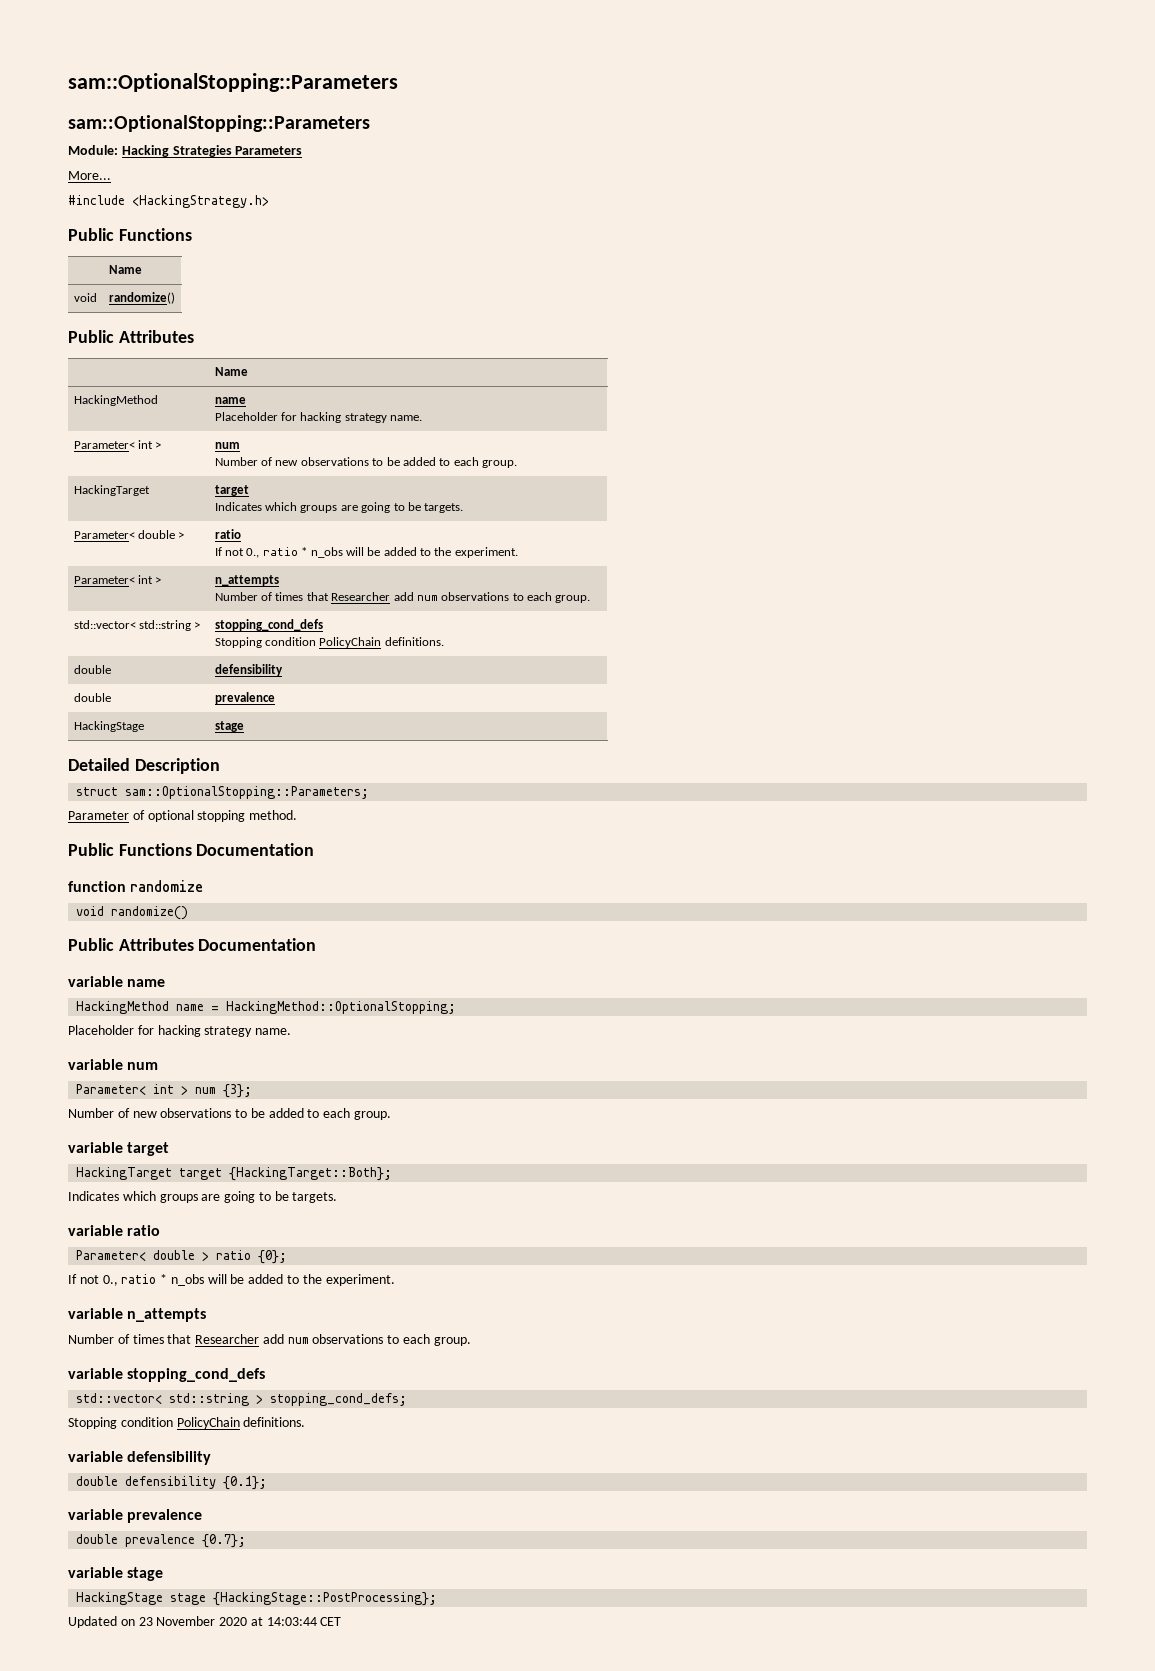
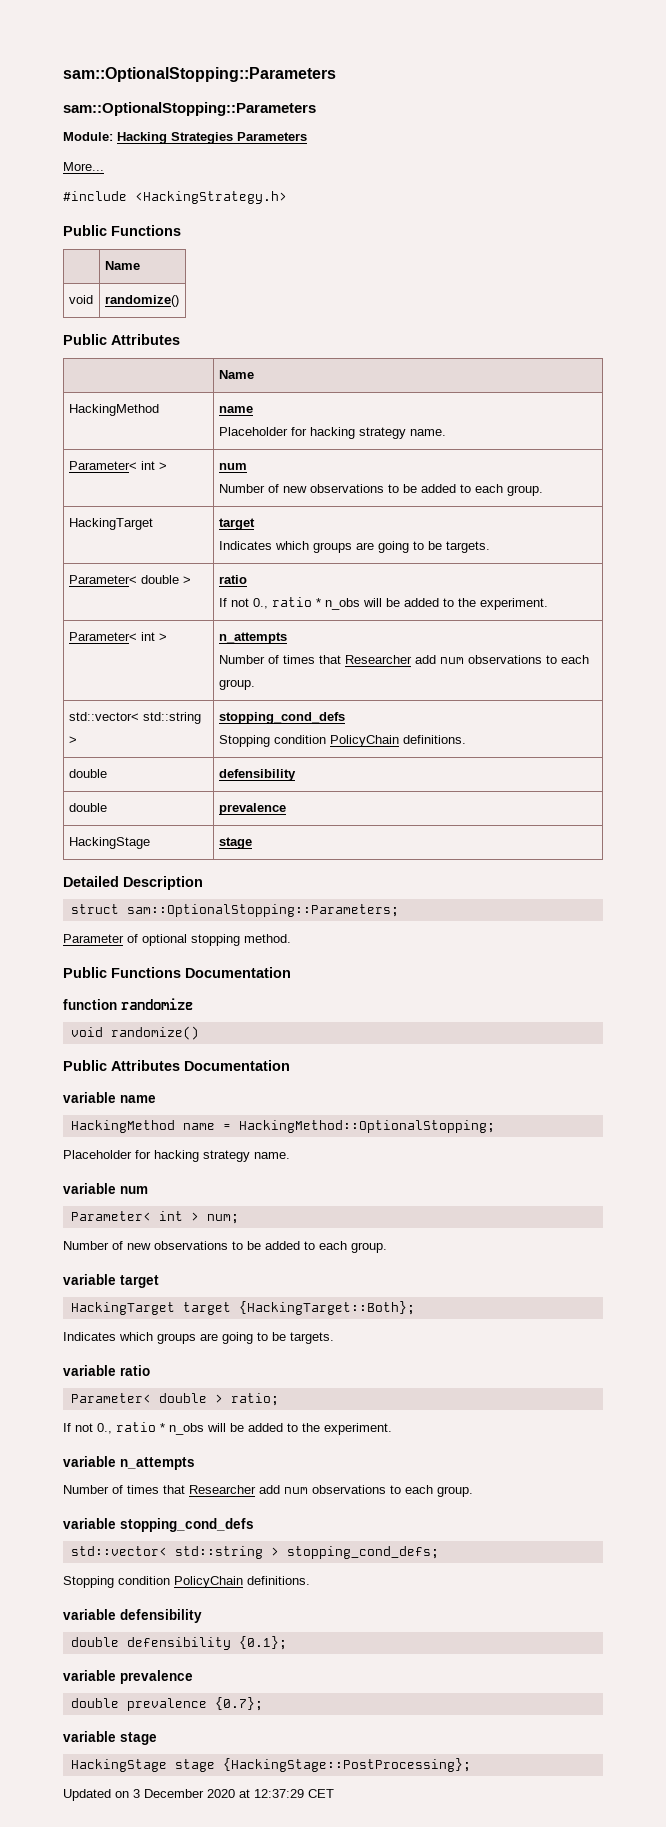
- Parameter< int > num {3};
+ Parameter< int > num;
- Parameter< double > ratio {0};
+ Parameter< double > ratio;
- Updated on 23 November 2020 at 14:03:44 CET
+ Updated on 3 December 2020 at 12:37:29 CET

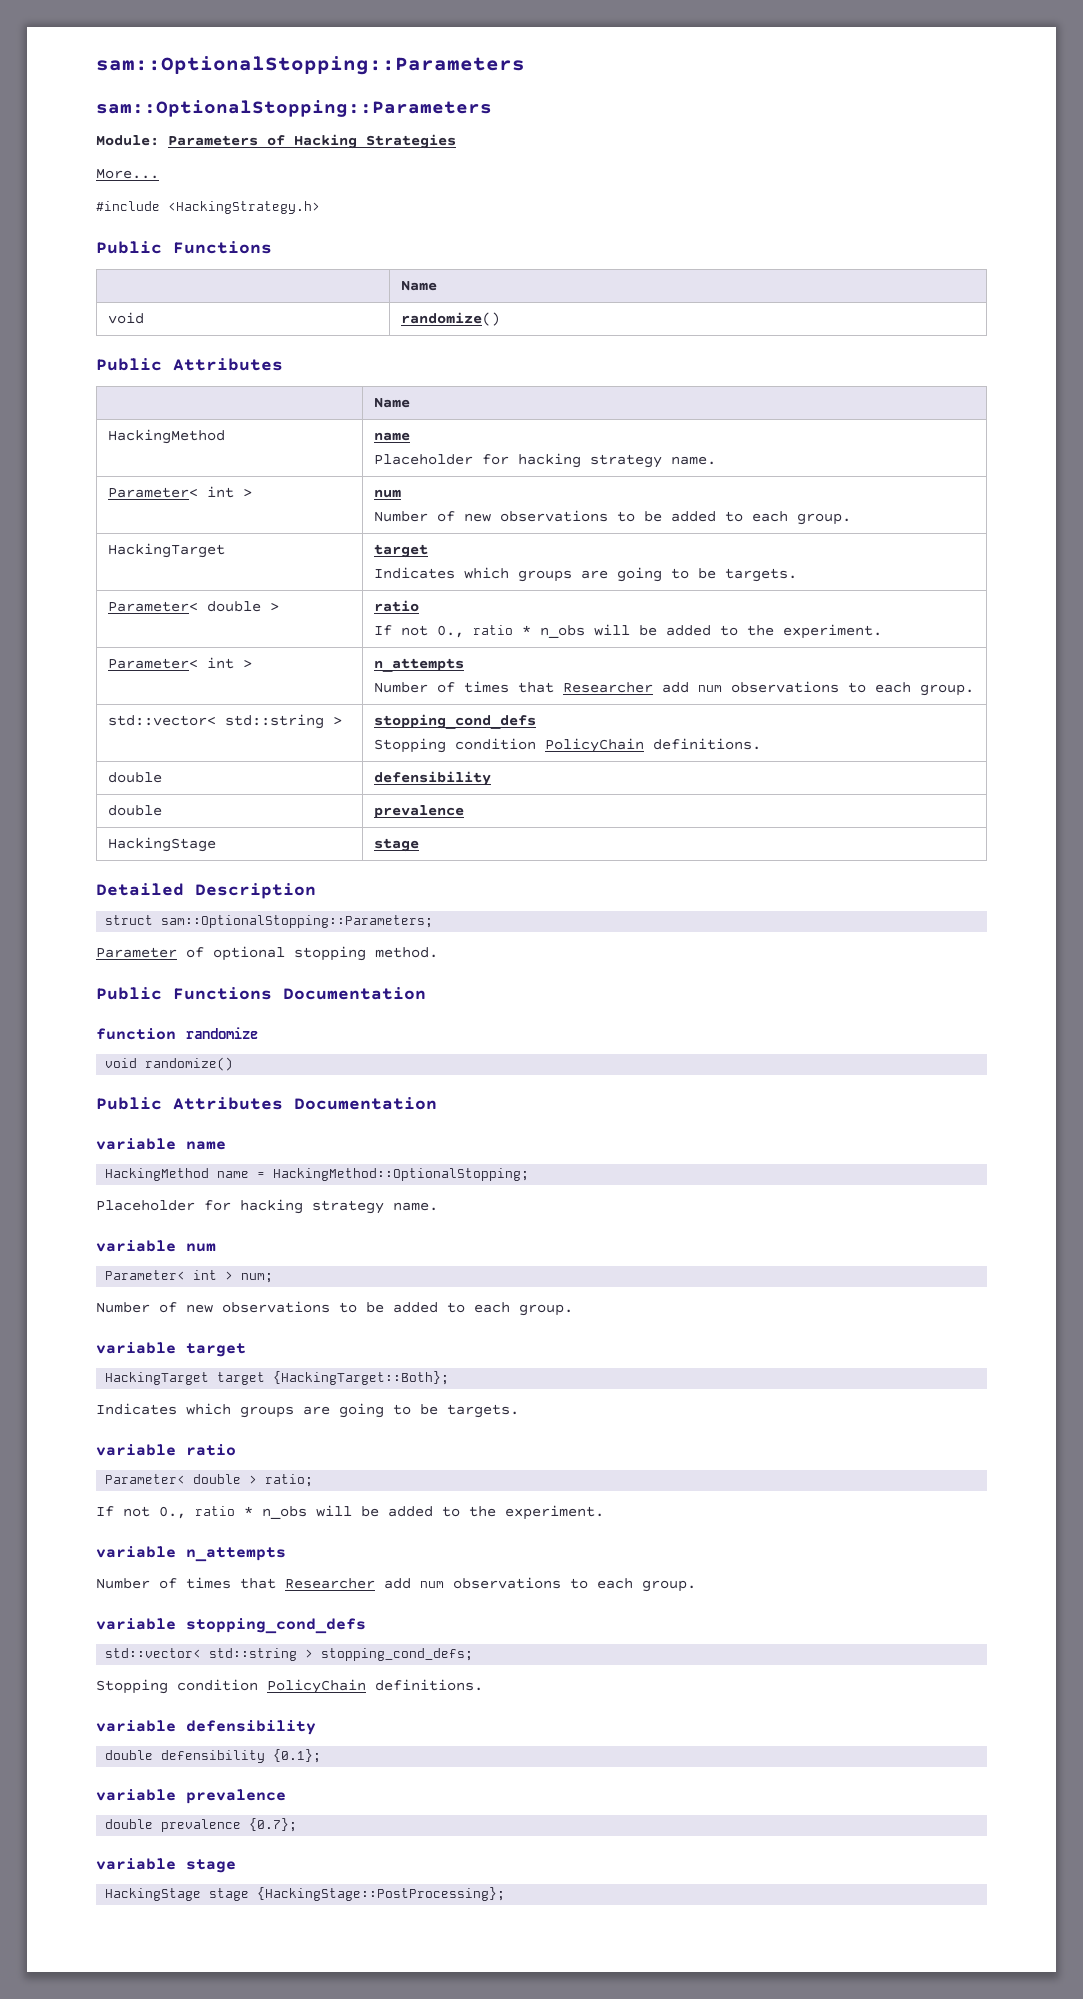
- Module: Hacking Strategies Parameters
+ Module: Parameters of Hacking Strategies
- Updated on 3 December 2020 at 12:37:29 CET

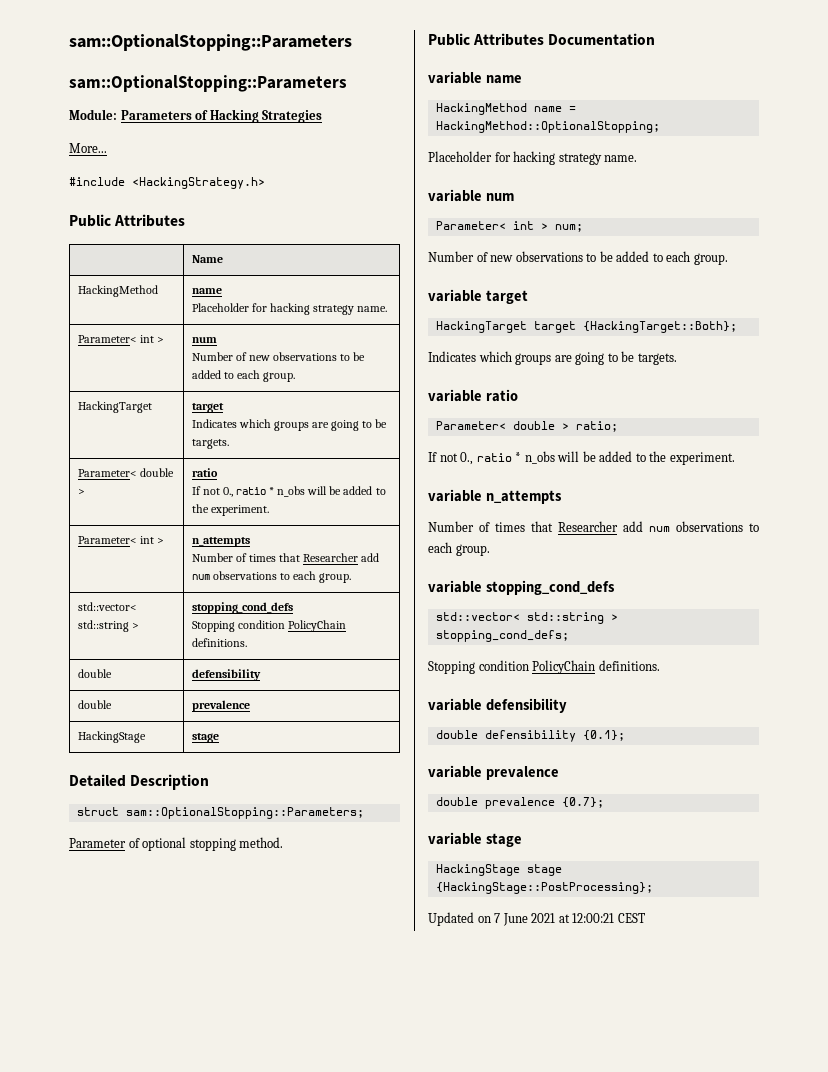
  #include <HackingStrategy.h>
- Public Functions
- | Name
- void | randomize()
- Public Functions Documentation
- function randomize
- void randomize()
+ Updated on 7 June 2021 at 12:00:21 CEST

